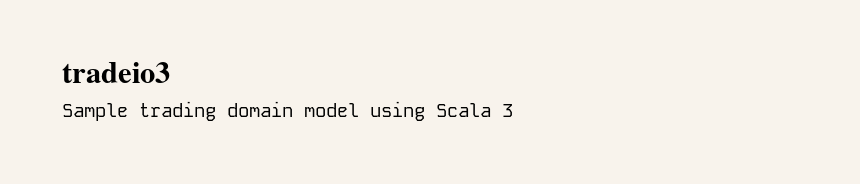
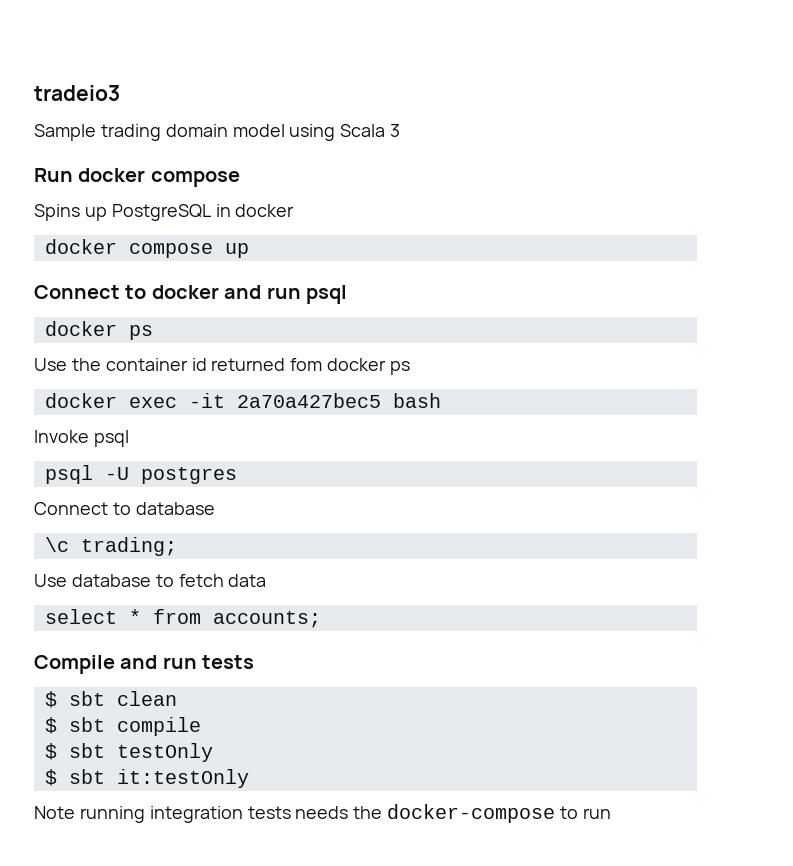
+ Run docker compose
+ Spins up PostgreSQL in docker
+ docker compose up
+ Connect to docker and run psql
+ docker ps
+ Use the container id returned fom docker ps
+ docker exec -it 2a70a427bec5 bash
+ Invoke psql
+ psql -U postgres
+ Connect to database
+ \c trading;
+ Use database to fetch data
+ select * from accounts;
+ Compile and run tests
+ $ sbt clean
+ $ sbt compile
+ $ sbt testOnly
+ $ sbt it:testOnly
+ Note running integration tests needs the docker-compose to run

